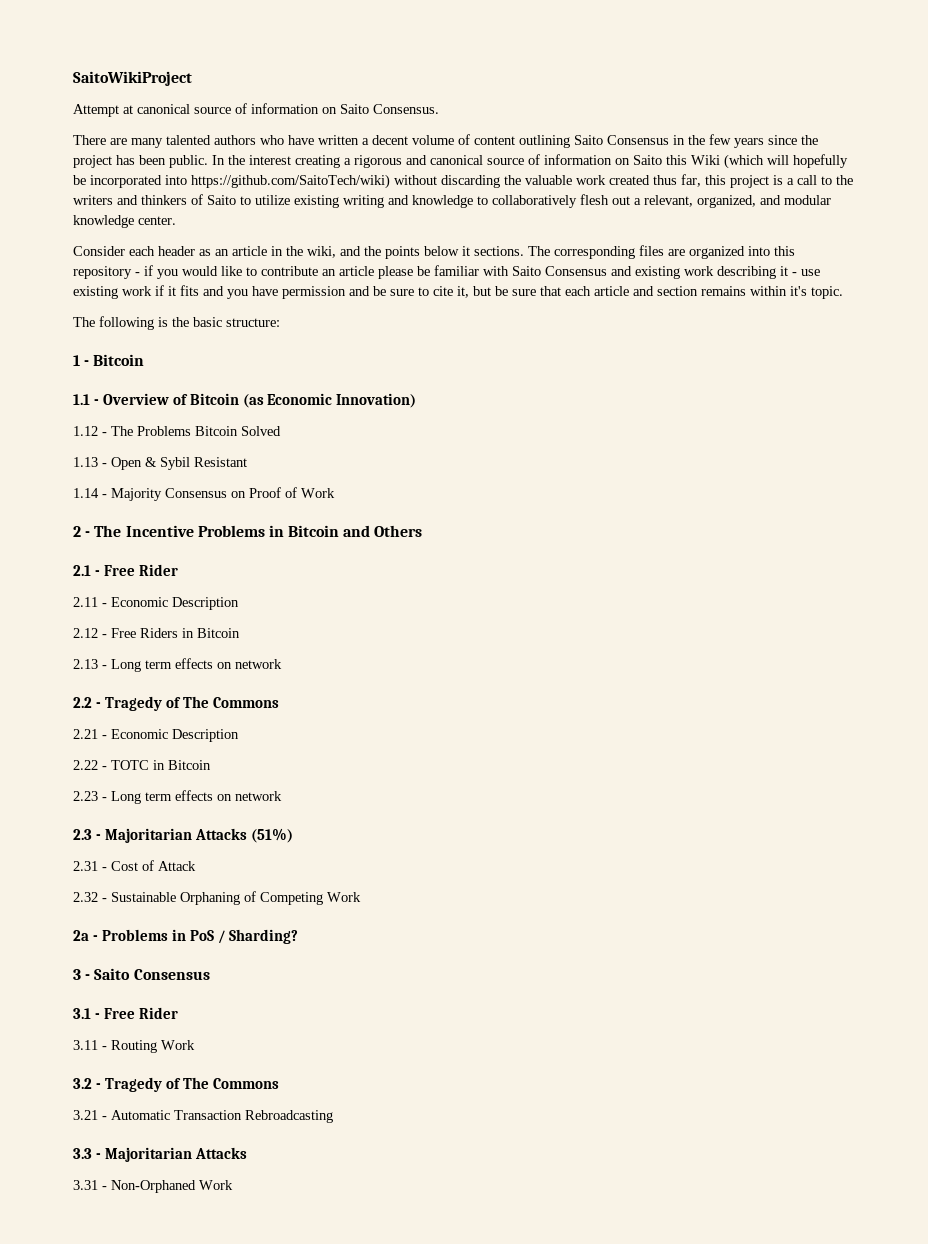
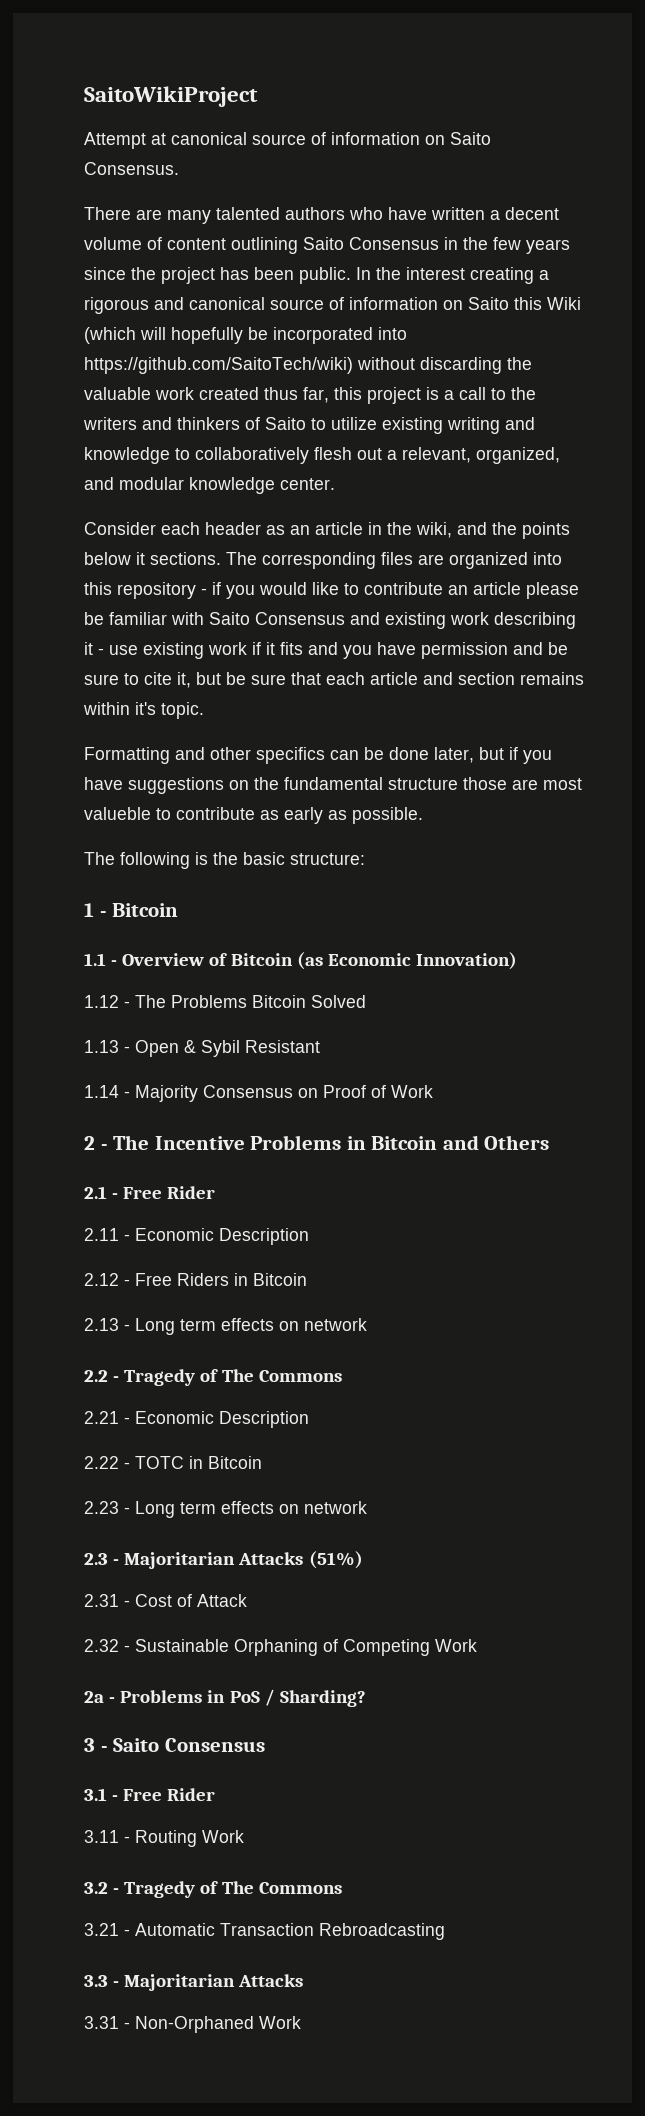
+ Formatting and other specifics can be done later, but if you have suggestions on the fundamental structure those are most valueble to contribute as early as possible.

